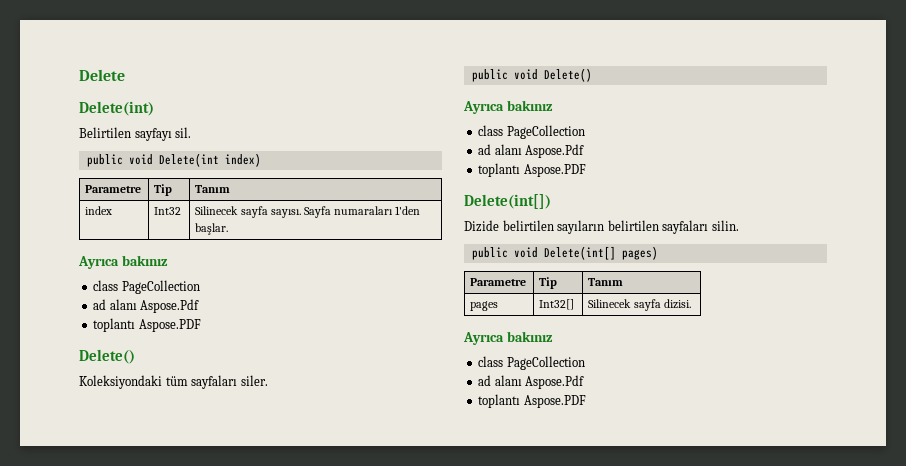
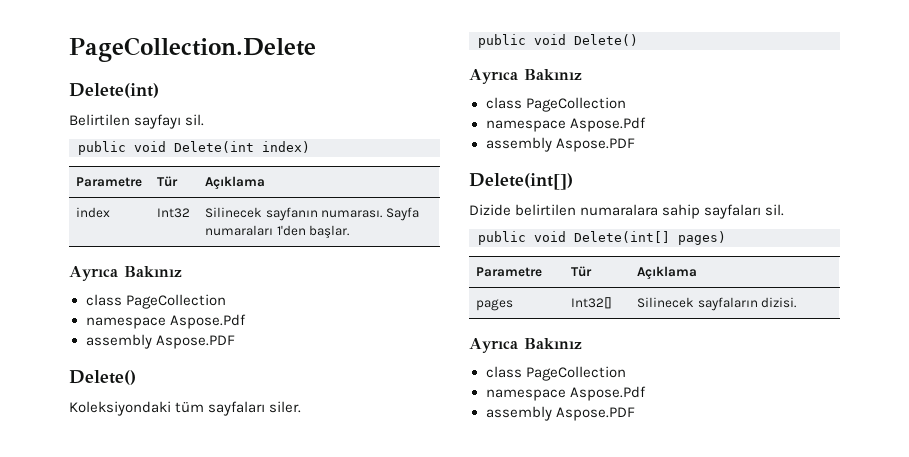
- Delete
+ PageCollection.Delete
  public void Delete(int index)
- Parametre | Tip | Tanım
+ Parametre | Tür | Açıklama
- index | Int32 | Silinecek sayfa sayısı. Sayfa numaraları 1'den başlar.
- Ayrıca bakınız
+ index | Int32 | Silinecek sayfanın numarası. Sayfa numaraları 1'den başlar.
+ Ayrıca Bakınız
  class PageCollection
- ad alanı Aspose.Pdf
- toplantı Aspose.PDF
+ namespace Aspose.Pdf
+ assembly Aspose.PDF
  public void Delete()
- Ayrıca bakınız
+ Ayrıca Bakınız
  class PageCollection
- ad alanı Aspose.Pdf
- toplantı Aspose.PDF
+ namespace Aspose.Pdf
+ assembly Aspose.PDF
- Dizide belirtilen sayıların belirtilen sayfaları silin.
+ Dizide belirtilen numaralara sahip sayfaları sil.
  public void Delete(int[] pages)
- Parametre | Tip | Tanım
+ Parametre | Tür | Açıklama
- pages | Int32[] | Silinecek sayfa dizisi.
- Ayrıca bakınız
+ pages | Int32[] | Silinecek sayfaların dizisi.
+ Ayrıca Bakınız
  class PageCollection
- ad alanı Aspose.Pdf
- toplantı Aspose.PDF
+ namespace Aspose.Pdf
+ assembly Aspose.PDF

